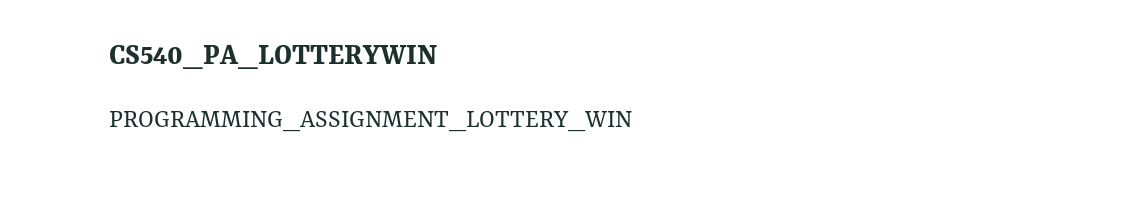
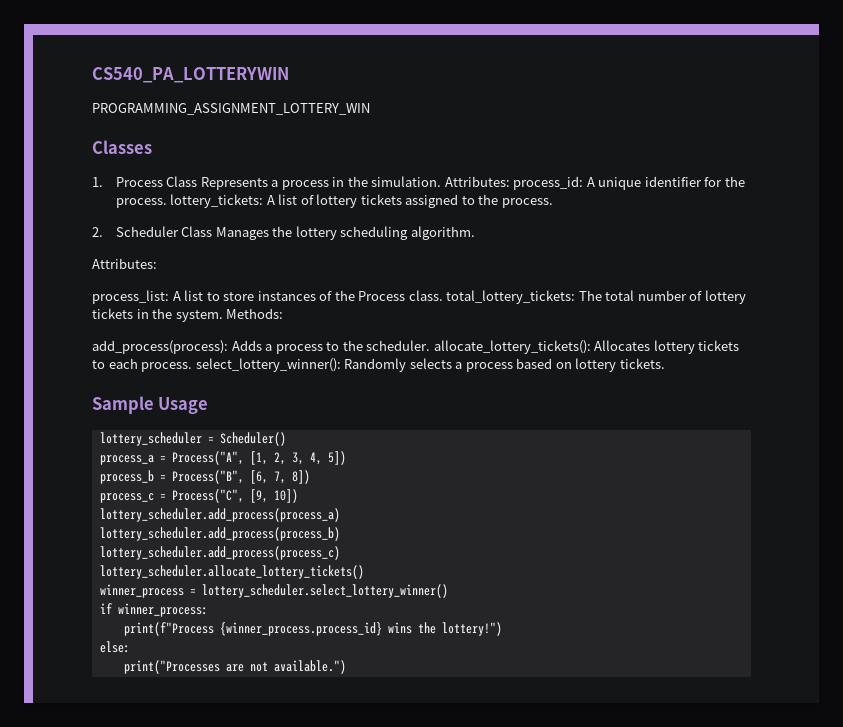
+ Classes
+ 1. Process Class Represents a process in the simulation. Attributes: process_id: A unique identifier for the process. lottery_tickets: A list of lottery tickets assigned to the process.
+ 2. Scheduler Class Manages the lottery scheduling algorithm.
+ Attributes:
+ process_list: A list to store instances of the Process class. total_lottery_tickets: The total number of lottery tickets in the system. Methods:
+ add_process(process): Adds a process to the scheduler. allocate_lottery_tickets(): Allocates lottery tickets to each process. select_lottery_winner(): Randomly selects a process based on lottery tickets.
+ Sample Usage
+ lottery_scheduler = Scheduler()
+ process_a = Process("A", [1, 2, 3, 4, 5])
+ process_b = Process("B", [6, 7, 8])
+ process_c = Process("C", [9, 10])
+ lottery_scheduler.add_process(process_a)
+ lottery_scheduler.add_process(process_b)
+ lottery_scheduler.add_process(process_c)
+ lottery_scheduler.allocate_lottery_tickets()
+ winner_process = lottery_scheduler.select_lottery_winner()
+ if winner_process:
+ print(f"Process {winner_process.process_id} wins the lottery!")
+ else:
+ print("Processes are not available.")

